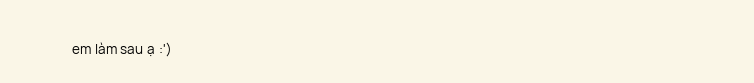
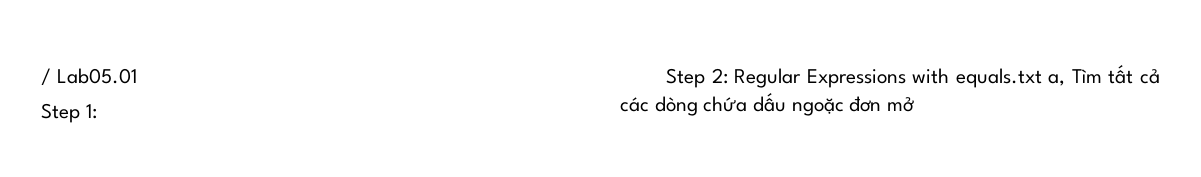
- em làm sau ạ :')
+ / Lab05.01
+ Step 1:
+ Step 2: Regular Expressions with equals.txt a, Tìm tất cả các dòng chứa dấu ngoặc đơn mở

